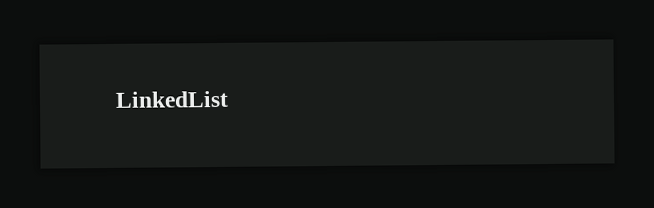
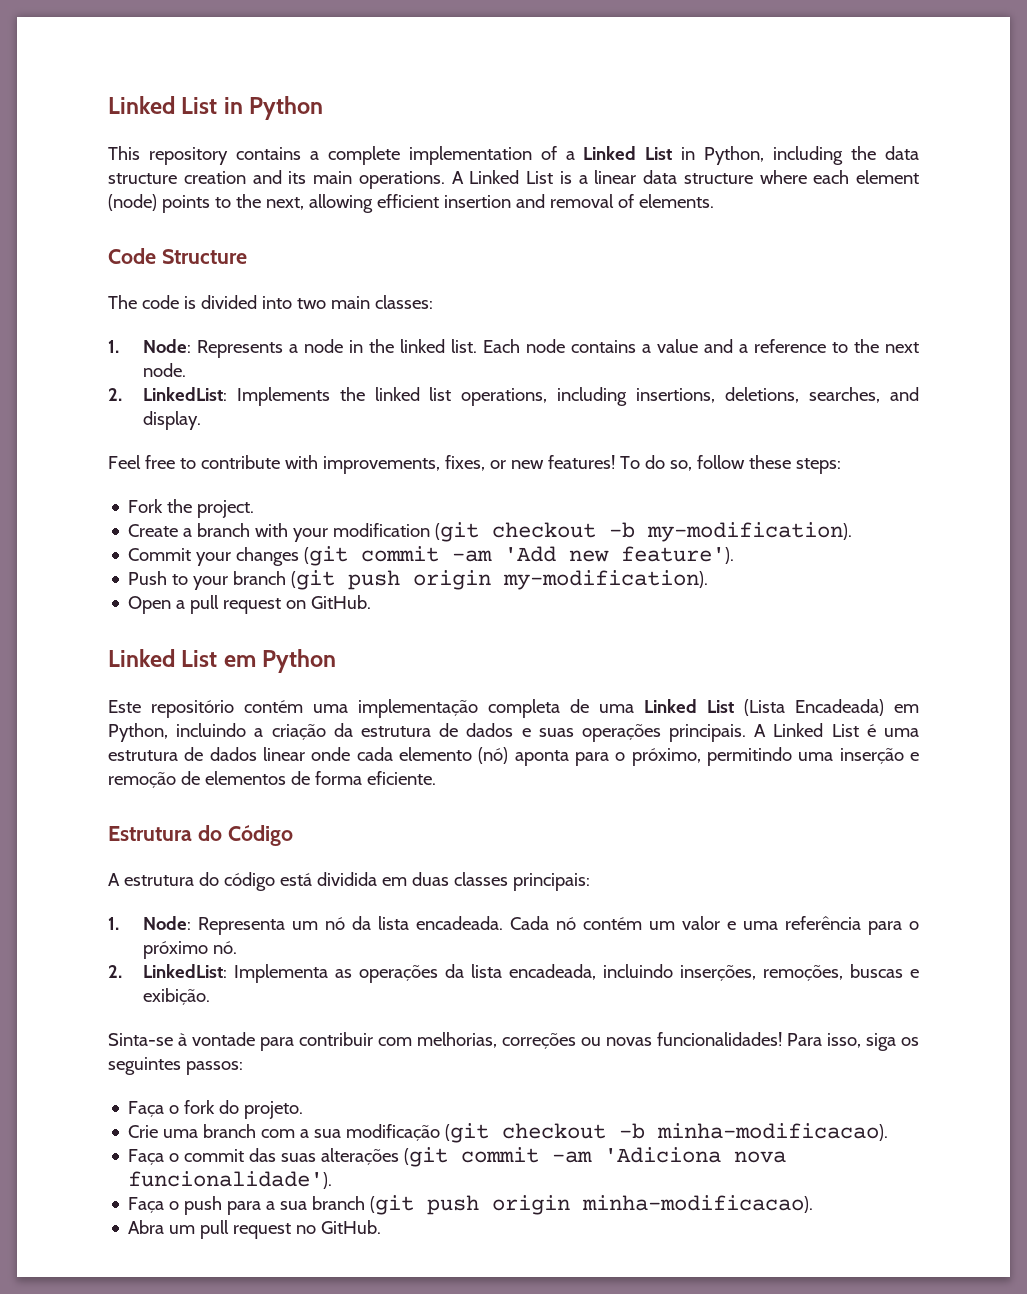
- LinkedList
+ Linked List in Python
+ This repository contains a complete implementation of a Linked List in Python, including the data structure creation and its main operations. A Linked List is a linear data structure where each element (node) points to the next, allowing efficient insertion and removal of elements.
+ Code Structure
+ The code is divided into two main classes:
+ 1. Node: Represents a node in the linked list. Each node contains a value and a reference to the next node.
+ 2. LinkedList: Implements the linked list operations, including insertions, deletions, searches, and display.
+ Feel free to contribute with improvements, fixes, or new features! To do so, follow these steps:
+ Fork the project.
+ Create a branch with your modification (git checkout -b my-modification).
+ Commit your changes (git commit -am 'Add new feature').
+ Push to your branch (git push origin my-modification).
+ Open a pull request on GitHub.
+ Linked List em Python
+ Este repositório contém uma implementação completa de uma Linked List (Lista Encadeada) em Python, incluindo a criação da estrutura de dados e suas operações principais. A Linked List é uma estrutura de dados linear onde cada elemento (nó) aponta para o próximo, permitindo uma inserção e remoção de elementos de forma eficiente.
+ Estrutura do Código
+ A estrutura do código está dividida em duas classes principais:
+ 1. Node: Representa um nó da lista encadeada. Cada nó contém um valor e uma referência para o próximo nó.
+ 2. LinkedList: Implementa as operações da lista encadeada, incluindo inserções, remoções, buscas e exibição.
+ Sinta-se à vontade para contribuir com melhorias, correções ou novas funcionalidades! Para isso, siga os seguintes passos:
+ Faça o fork do projeto.
+ Crie uma branch com a sua modificação (git checkout -b minha-modificacao).
+ Faça o commit das suas alterações (git commit -am 'Adiciona nova funcionalidade').
+ Faça o push para a sua branch (git push origin minha-modificacao).
+ Abra um pull request no GitHub.

